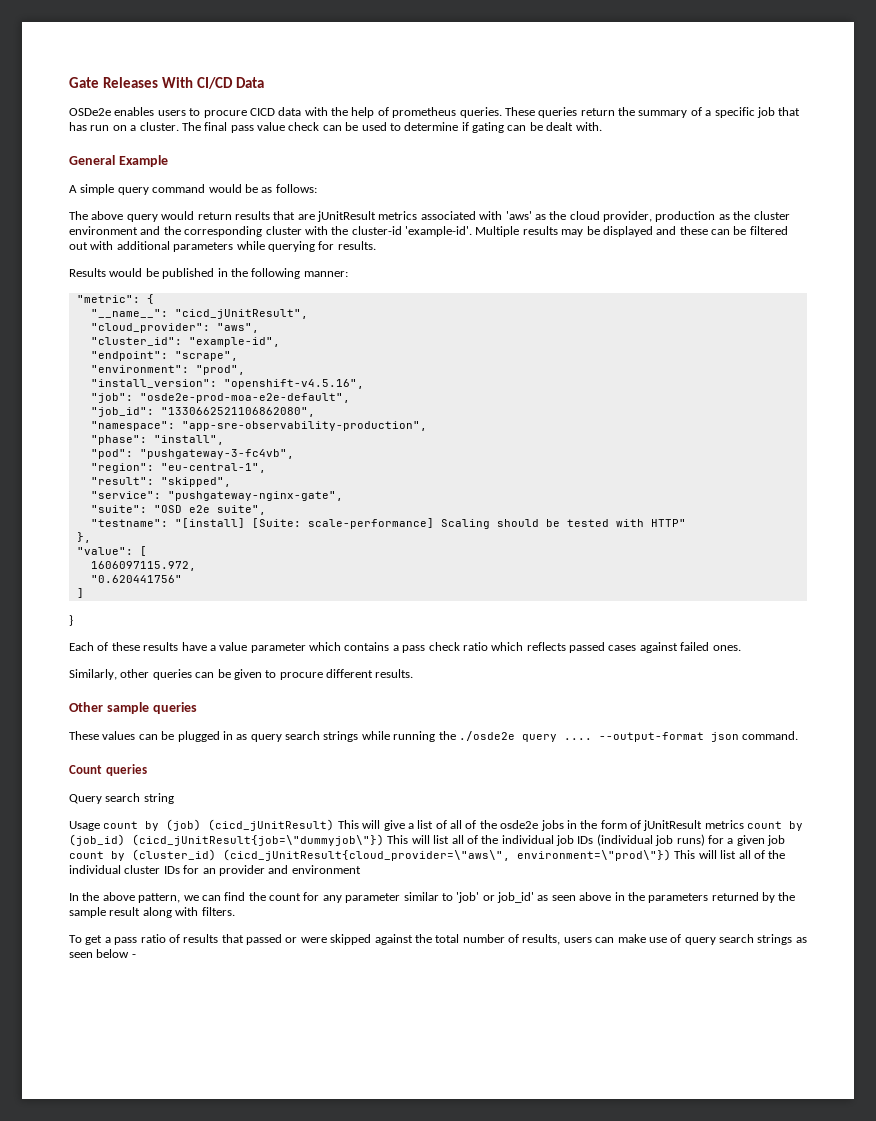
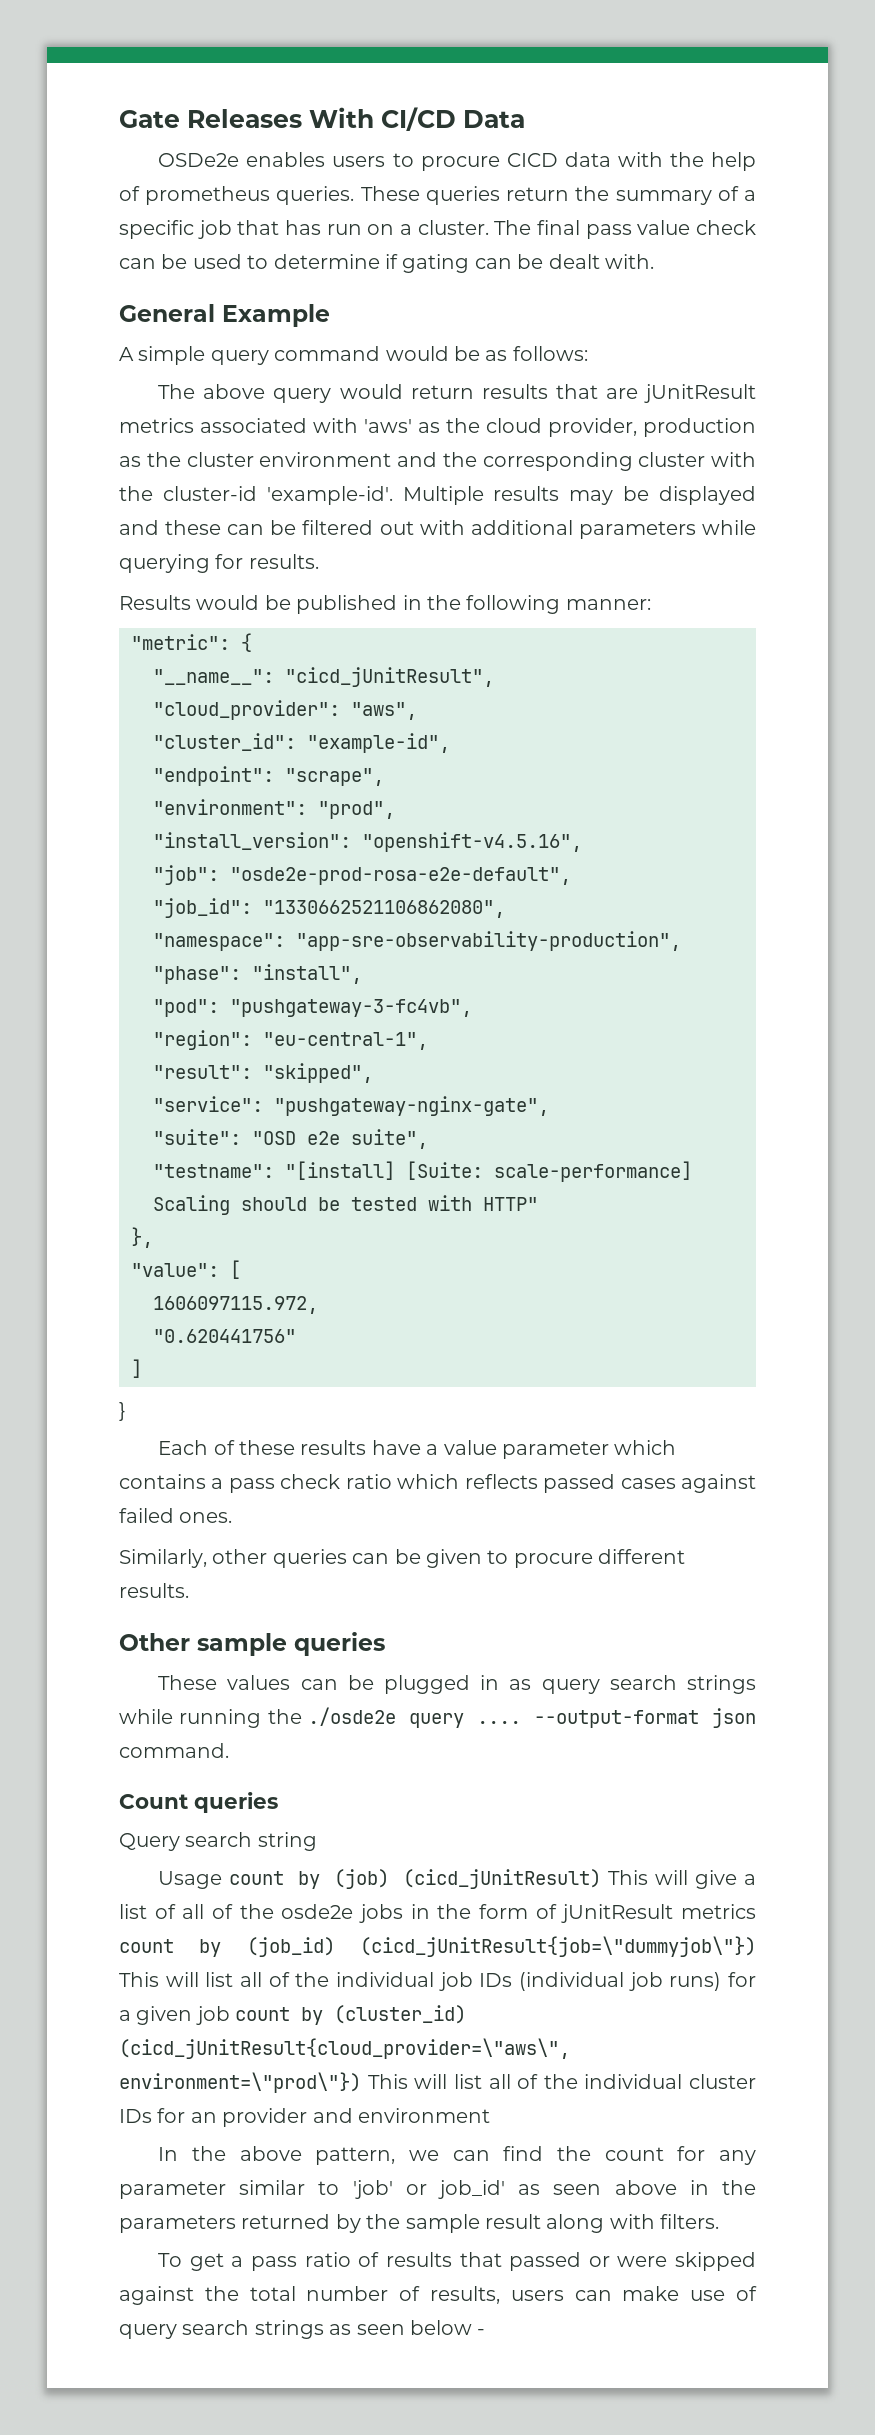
- "job": "osde2e-prod-moa-e2e-default",
+ "job": "osde2e-prod-rosa-e2e-default",

